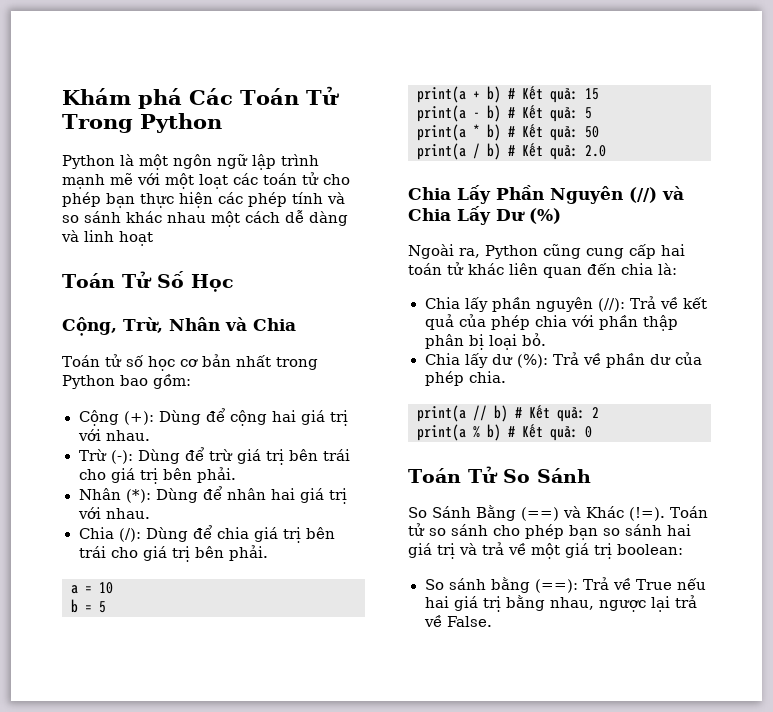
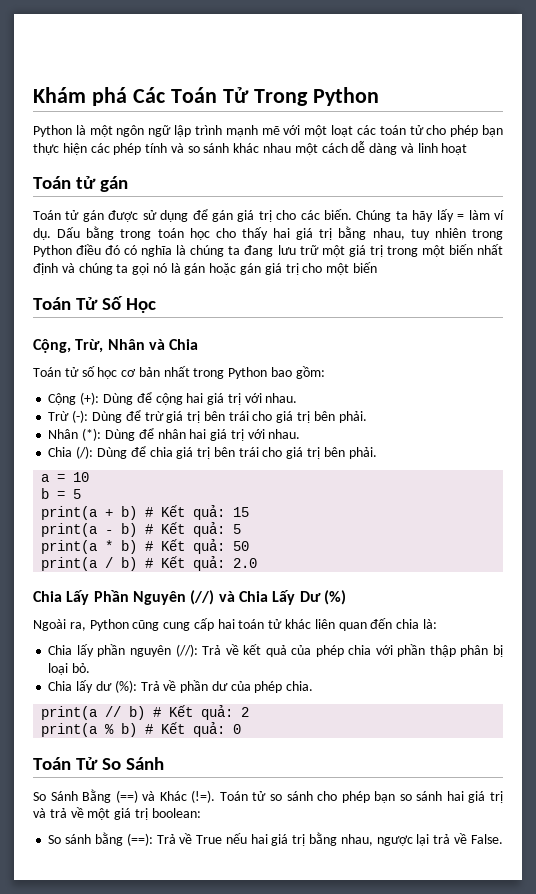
  Python là một ngôn ngữ lập trình mạnh mẽ với một loạt các toán tử cho phép bạn thực hiện các phép tính và so sánh khác nhau một cách dễ dàng và linh hoạt
+ Toán tử gán
+ Toán tử gán được sử dụng để gán giá trị cho các biến. Chúng ta hãy lấy = làm ví dụ. Dấu bằng trong toán học cho thấy hai giá trị bằng nhau, tuy nhiên trong Python điều đó có nghĩa là chúng ta đang lưu trữ một giá trị trong một biến nhất định và chúng ta gọi nó là gán hoặc gán giá trị cho một biến

